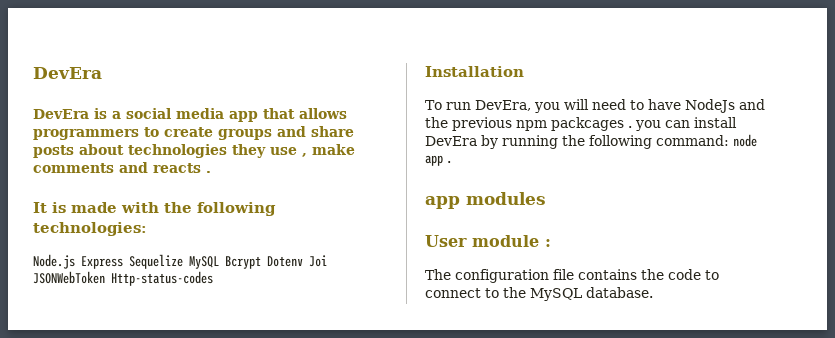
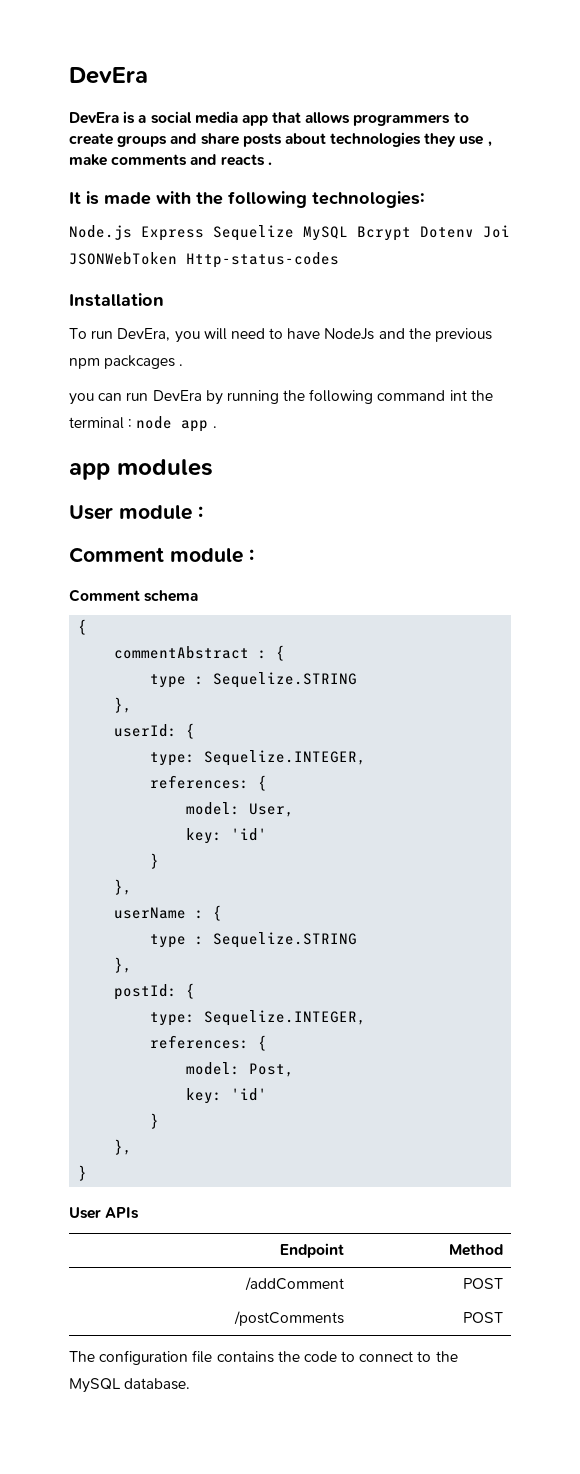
- To run DevEra, you will need to have NodeJs and the previous npm packcages . you can install DevEra by running the following command: node app .
+ To run DevEra, you will need to have NodeJs and the previous npm packcages .
+ you can run DevEra by running the following command int the terminal : node app .
+ Comment module :
+ Comment schema
+ {
+ commentAbstract : {
+ type : Sequelize.STRING
+ },
+ userId: {
+ type: Sequelize.INTEGER,
+ references: {
+ model: User,
+ key: 'id'
+ }
+ },
+ userName : {
+ type : Sequelize.STRING
+ },
+ postId: {
+ type: Sequelize.INTEGER,
+ references: {
+ model: Post,
+ key: 'id'
+ }
+ },
+ }
+ User APIs
+ Endpoint | Method
+ /addComment | POST
+ /postComments | POST

